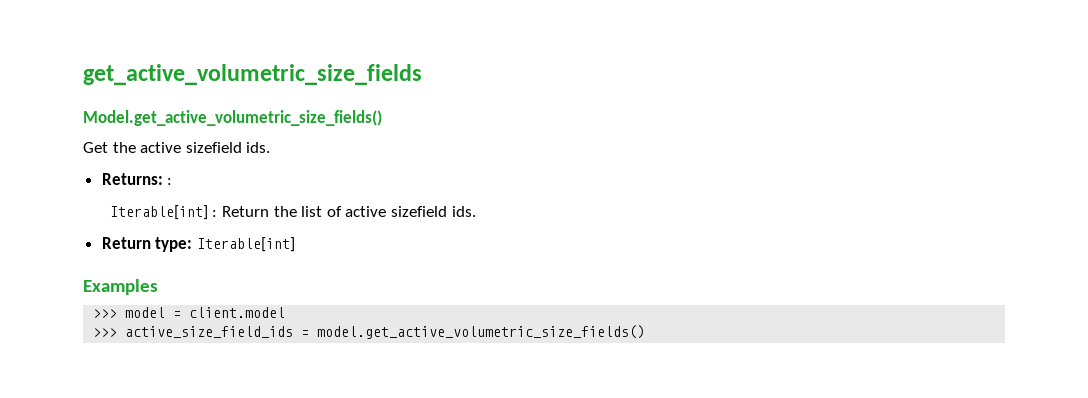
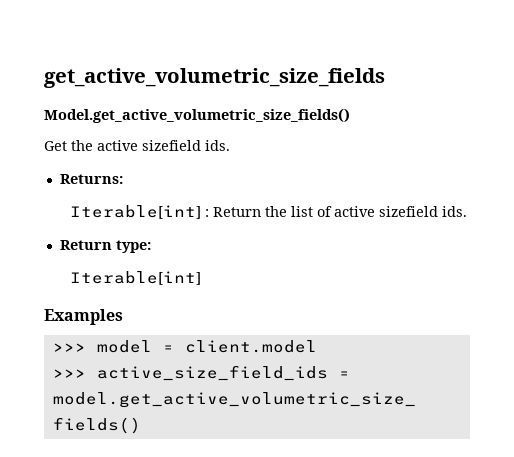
- Returns: :
+ Returns:
- Return type: Iterable[int]
+ Return type:
+ Iterable[int]

